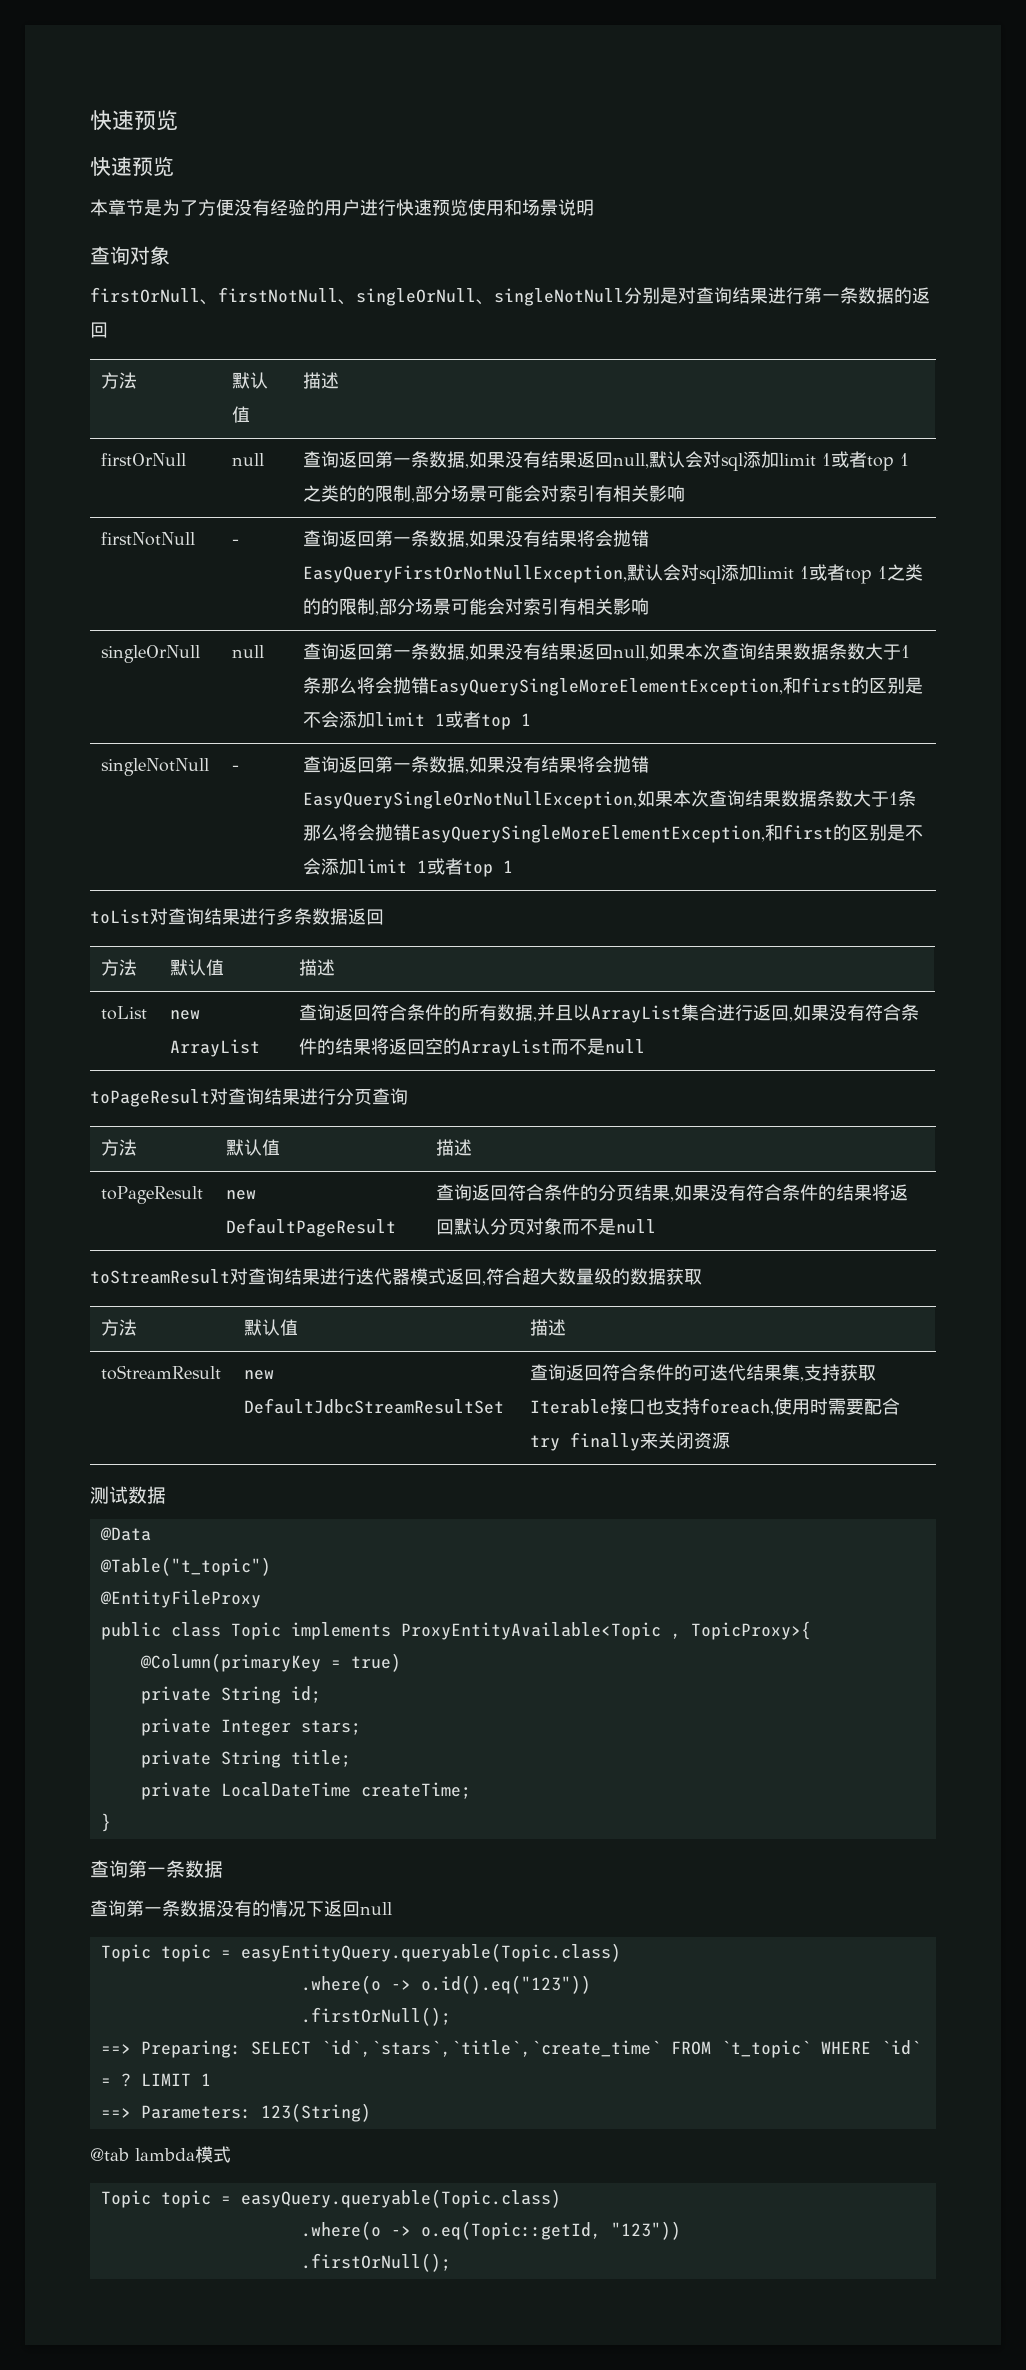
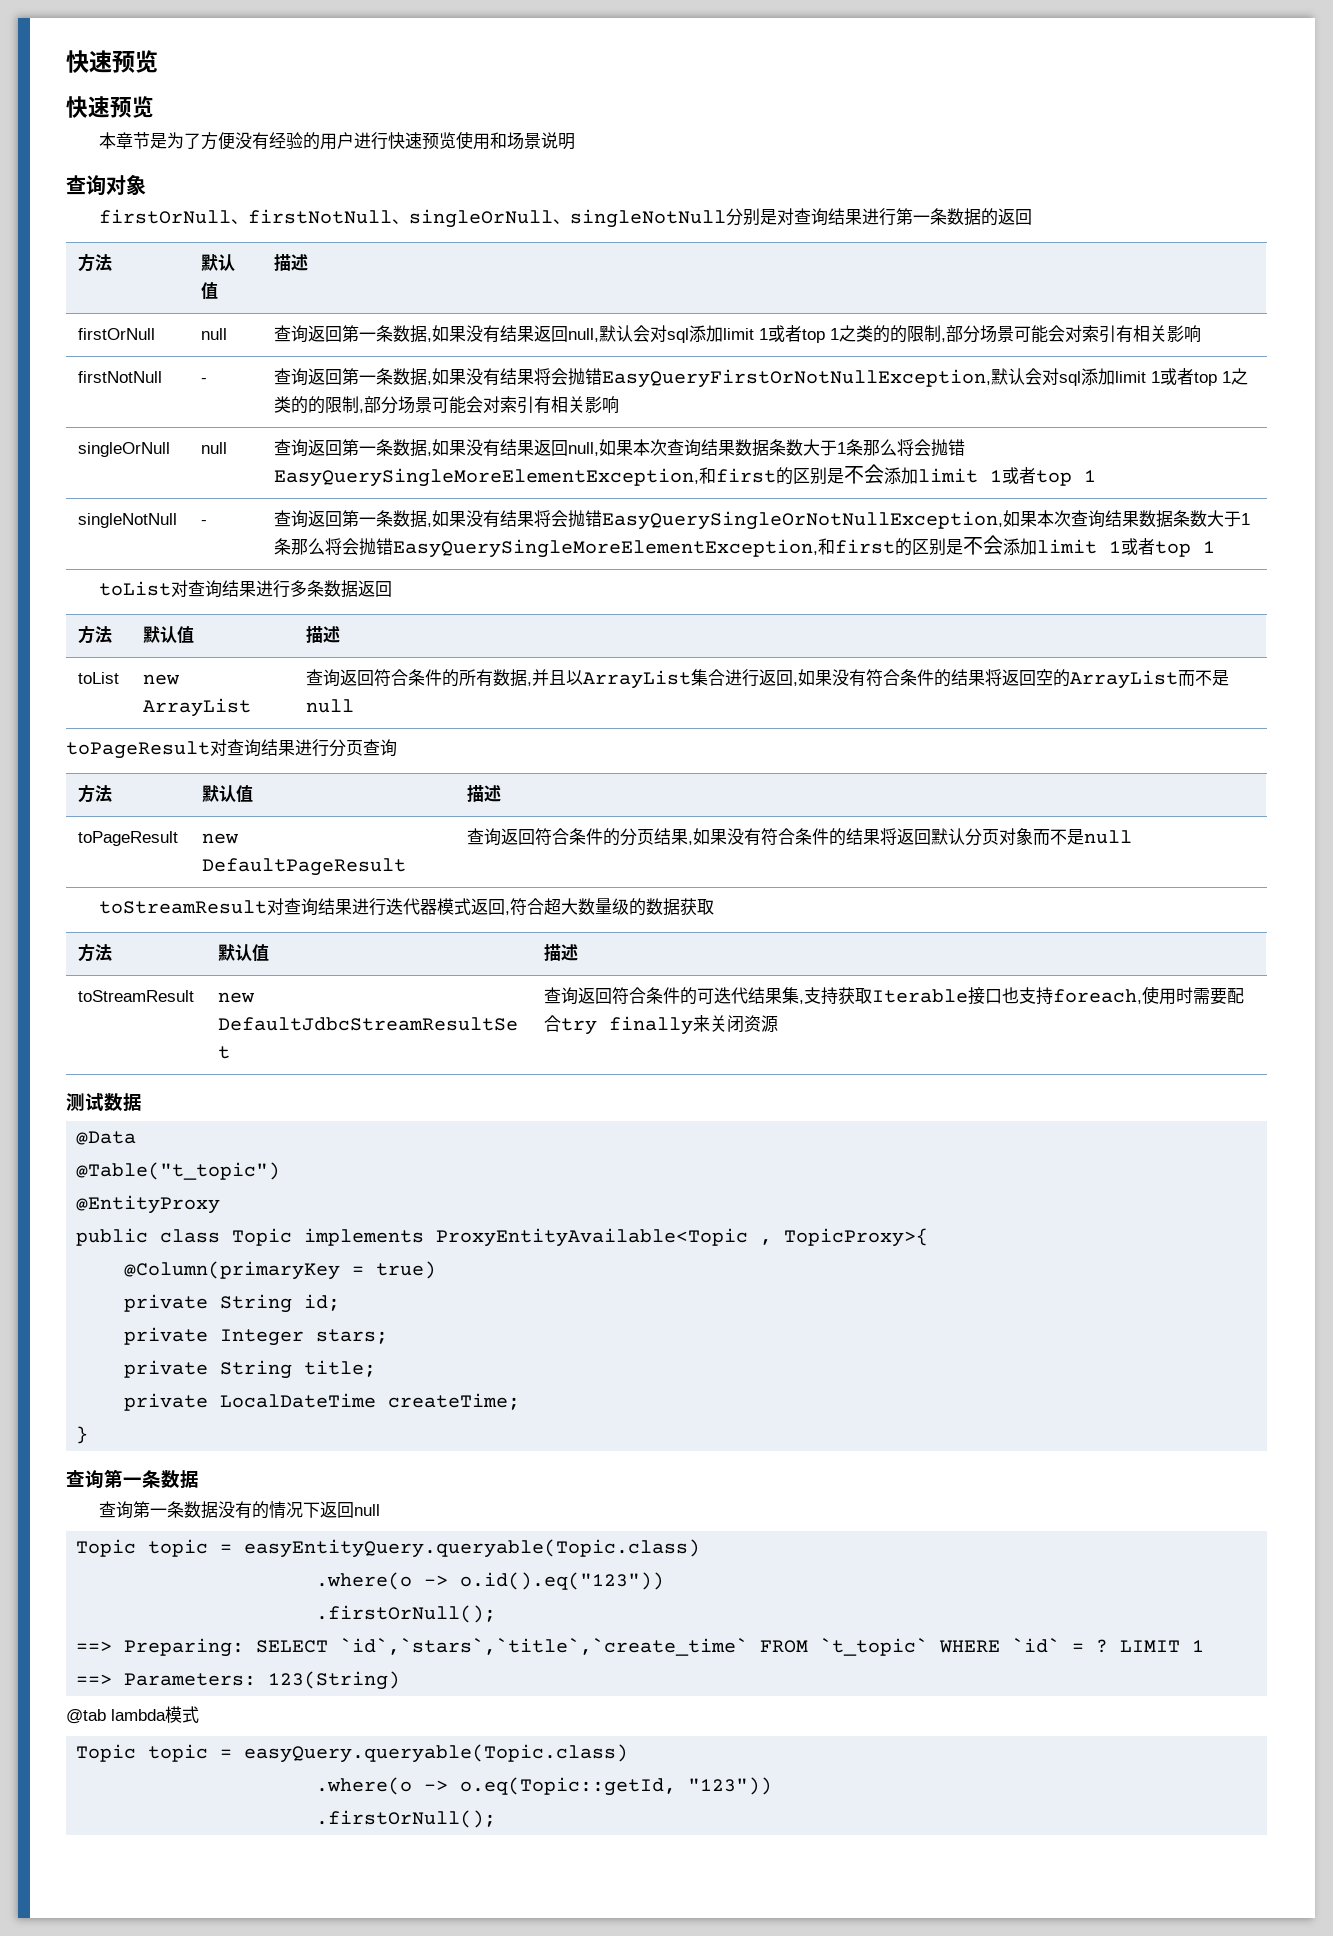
- @EntityFileProxy
+ @EntityProxy

